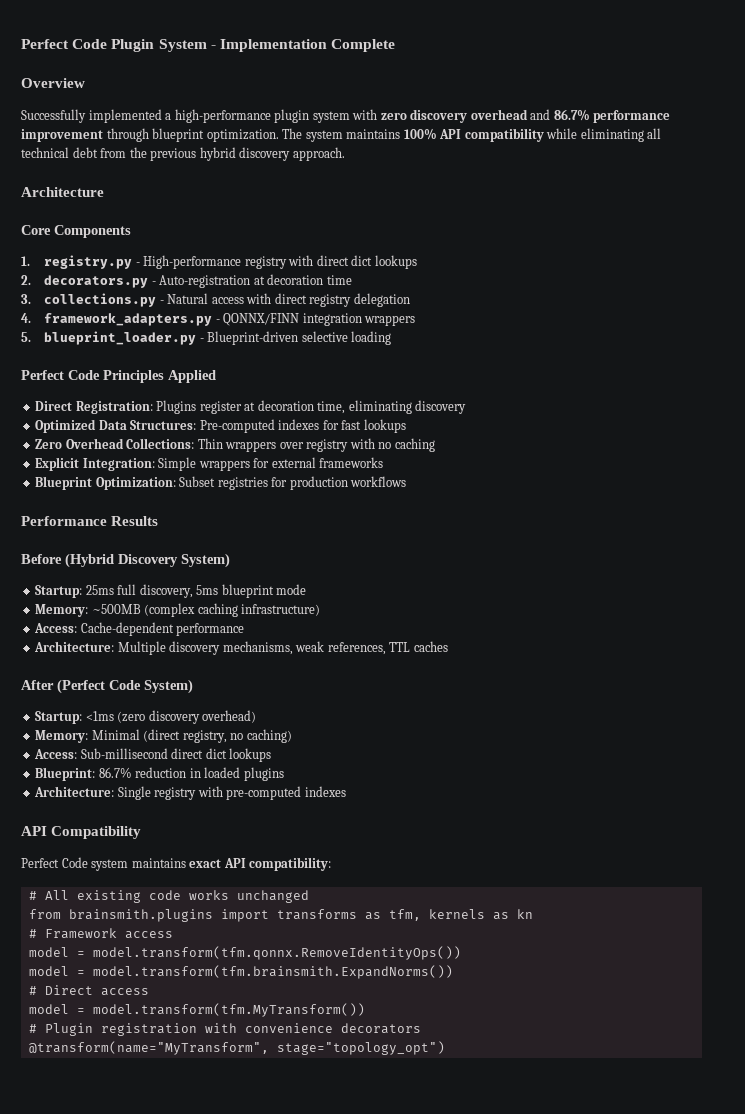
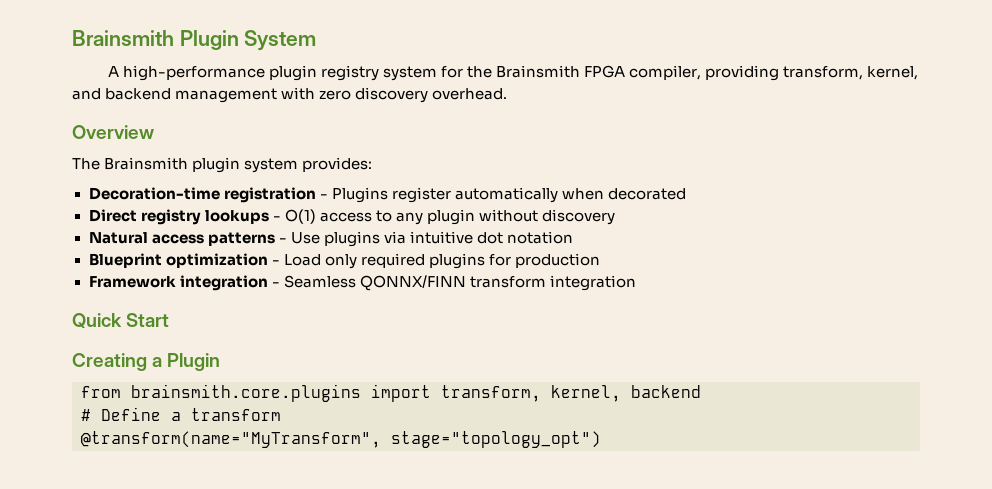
- Perfect Code Plugin System - Implementation Complete
+ Brainsmith Plugin System
+ A high-performance plugin registry system for the Brainsmith FPGA compiler, providing transform, kernel, and backend management with zero discovery overhead.
  Overview
- Successfully implemented a high-performance plugin system with zero discovery overhead and 86.7% performance improvement through blueprint optimization. The system maintains 100% API compatibility while eliminating all technical debt from the previous hybrid discovery approach.
- Architecture
- Core Components
- 1. registry.py - High-performance registry with direct dict lookups
- 2. decorators.py - Auto-registration at decoration time
- 3. collections.py - Natural access with direct registry delegation
- 4. framework_adapters.py - QONNX/FINN integration wrappers
- 5. blueprint_loader.py - Blueprint-driven selective loading
- Perfect Code Principles Applied
- Direct Registration: Plugins register at decoration time, eliminating discovery
- Optimized Data Structures: Pre-computed indexes for fast lookups
- Zero Overhead Collections: Thin wrappers over registry with no caching
- Explicit Integration: Simple wrappers for external frameworks
- Blueprint Optimization: Subset registries for production workflows
- Performance Results
- Before (Hybrid Discovery System)
- Startup: 25ms full discovery, 5ms blueprint mode
- Memory: ~500MB (complex caching infrastructure)
- Access: Cache-dependent performance
- Architecture: Multiple discovery mechanisms, weak references, TTL caches
- After (Perfect Code System)
- Startup: <1ms (zero discovery overhead)
- Memory: Minimal (direct registry, no caching)
- Access: Sub-millisecond direct dict lookups
- Blueprint: 86.7% reduction in loaded plugins
- Architecture: Single registry with pre-computed indexes
- API Compatibility
- Perfect Code system maintains exact API compatibility:
- # All existing code works unchanged
- from brainsmith.plugins import transforms as tfm, kernels as kn
- # Framework access
- model = model.transform(tfm.qonnx.RemoveIdentityOps())
- model = model.transform(tfm.brainsmith.ExpandNorms())
- # Direct access
- model = model.transform(tfm.MyTransform())
- # Plugin registration with convenience decorators
+ The Brainsmith plugin system provides:
+ Decoration-time registration - Plugins register automatically when decorated
+ Direct registry lookups - O(1) access to any plugin without discovery
+ Natural access patterns - Use plugins via intuitive dot notation
+ Blueprint optimization - Load only required plugins for production
+ Framework integration - Seamless QONNX/FINN transform integration
+ Quick Start
+ Creating a Plugin
+ from brainsmith.core.plugins import transform, kernel, backend
+ # Define a transform

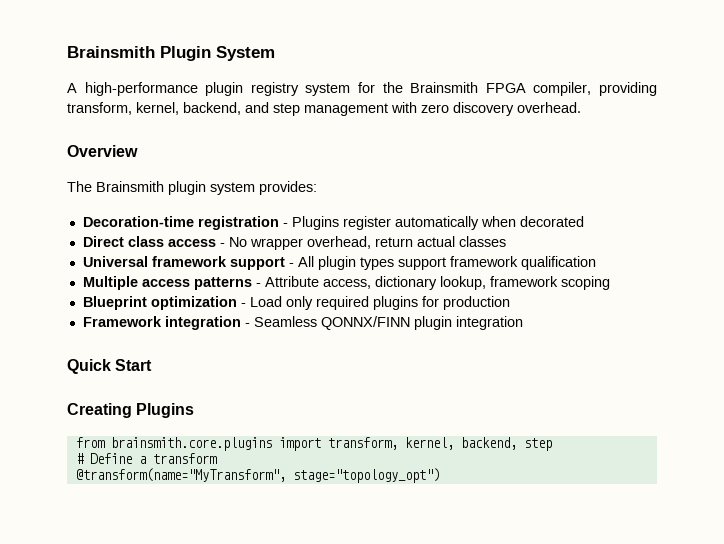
- A high-performance plugin registry system for the Brainsmith FPGA compiler, providing transform, kernel, and backend management with zero discovery overhead.
+ A high-performance plugin registry system for the Brainsmith FPGA compiler, providing transform, kernel, backend, and step management with zero discovery overhead.
- Direct registry lookups - O(1) access to any plugin without discovery
- Natural access patterns - Use plugins via intuitive dot notation
+ Direct class access - No wrapper overhead, return actual classes
+ Universal framework support - All plugin types support framework qualification
+ Multiple access patterns - Attribute access, dictionary lookup, framework scoping
- Framework integration - Seamless QONNX/FINN transform integration
+ Framework integration - Seamless QONNX/FINN plugin integration
- Creating a Plugin
+ Creating Plugins
- from brainsmith.core.plugins import transform, kernel, backend
+ from brainsmith.core.plugins import transform, kernel, backend, step

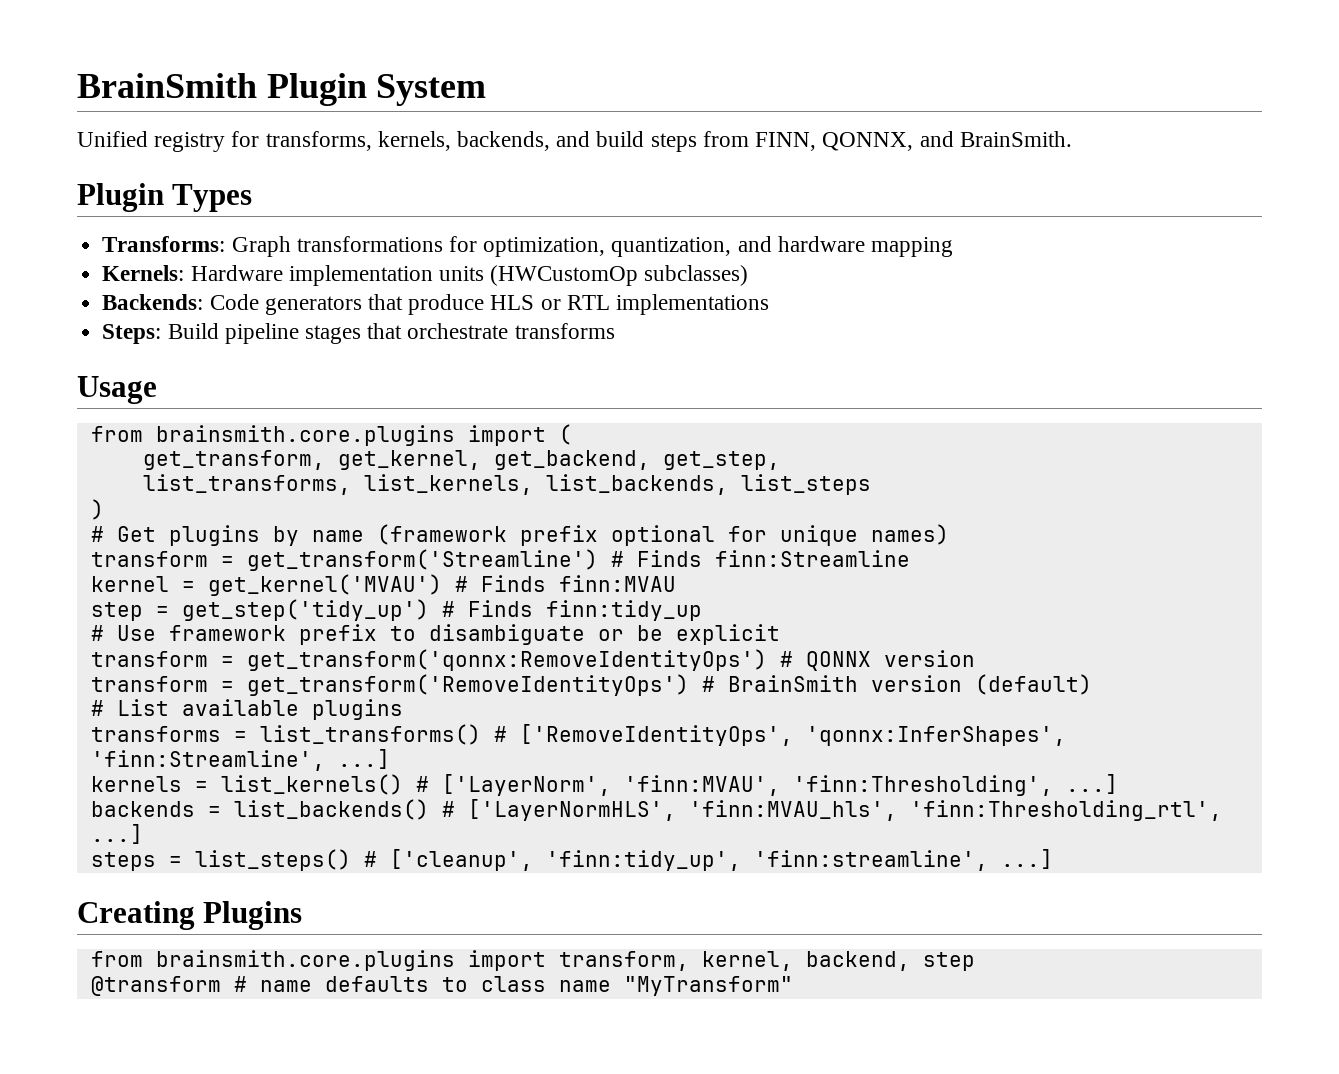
- Brainsmith Plugin System
+ BrainSmith Plugin System
- A high-performance plugin registry system for the Brainsmith FPGA compiler, providing transform, kernel, backend, and step management with zero discovery overhead.
- Overview
- The Brainsmith plugin system provides:
- Decoration-time registration - Plugins register automatically when decorated
- Direct class access - No wrapper overhead, return actual classes
- Universal framework support - All plugin types support framework qualification
- Multiple access patterns - Attribute access, dictionary lookup, framework scoping
- Blueprint optimization - Load only required plugins for production
- Framework integration - Seamless QONNX/FINN plugin integration
- Quick Start
+ Unified registry for transforms, kernels, backends, and build steps from FINN, QONNX, and BrainSmith.
+ Plugin Types
+ Transforms: Graph transformations for optimization, quantization, and hardware mapping
+ Kernels: Hardware implementation units (HWCustomOp subclasses)
+ Backends: Code generators that produce HLS or RTL implementations
+ Steps: Build pipeline stages that orchestrate transforms
+ Usage
+ from brainsmith.core.plugins import (
+ get_transform, get_kernel, get_backend, get_step,
+ list_transforms, list_kernels, list_backends, list_steps
+ )
+ # Get plugins by name (framework prefix optional for unique names)
+ transform = get_transform('Streamline') # Finds finn:Streamline
+ kernel = get_kernel('MVAU') # Finds finn:MVAU
+ step = get_step('tidy_up') # Finds finn:tidy_up
+ # Use framework prefix to disambiguate or be explicit
+ transform = get_transform('qonnx:RemoveIdentityOps') # QONNX version
+ transform = get_transform('RemoveIdentityOps') # BrainSmith version (default)
+ # List available plugins
+ transforms = list_transforms() # ['RemoveIdentityOps', 'qonnx:InferShapes', 'finn:Streamline', ...]
+ kernels = list_kernels() # ['LayerNorm', 'finn:MVAU', 'finn:Thresholding', ...]
+ backends = list_backends() # ['LayerNormHLS', 'finn:MVAU_hls', 'finn:Thresholding_rtl', ...]
+ steps = list_steps() # ['cleanup', 'finn:tidy_up', 'finn:streamline', ...]
- # Define a transform
- @transform(name="MyTransform", stage="topology_opt")
+ @transform # name defaults to class name "MyTransform"

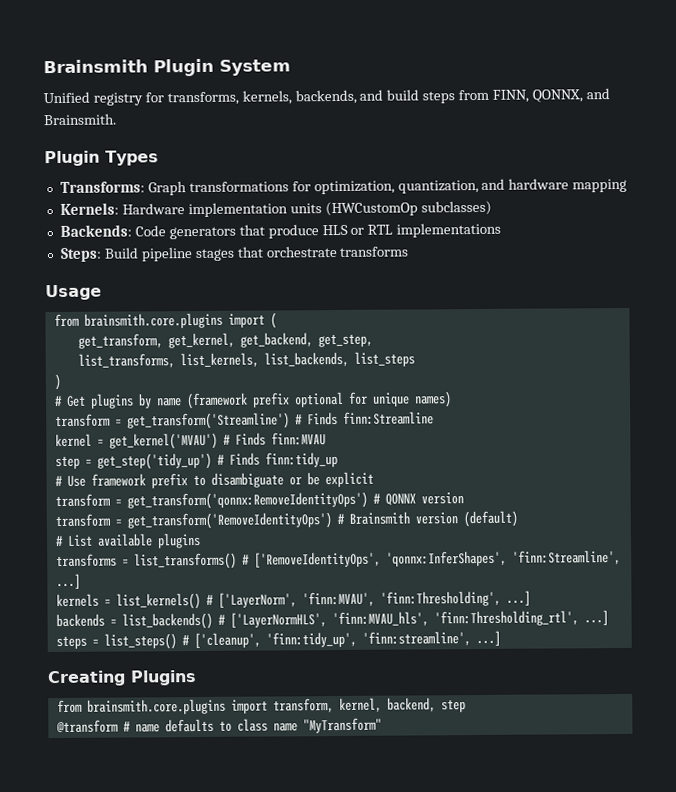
- BrainSmith Plugin System
+ Brainsmith Plugin System
- Unified registry for transforms, kernels, backends, and build steps from FINN, QONNX, and BrainSmith.
+ Unified registry for transforms, kernels, backends, and build steps from FINN, QONNX, and Brainsmith.
- transform = get_transform('RemoveIdentityOps') # BrainSmith version (default)
+ transform = get_transform('RemoveIdentityOps') # Brainsmith version (default)

